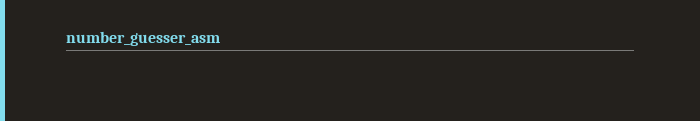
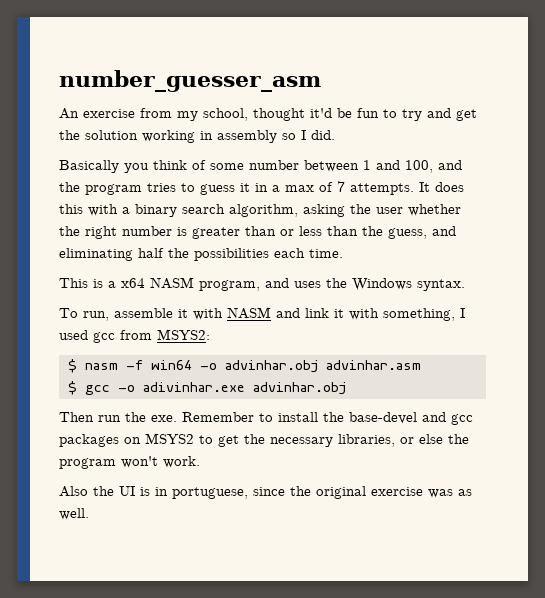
+ An exercise from my school, thought it'd be fun to try and get the solution working in assembly so I did.
+ Basically you think of some number between 1 and 100, and the program tries to guess it in a max of 7 attempts. It does this with a binary search algorithm, asking the user whether the right number is greater than or less than the guess, and eliminating half the possibilities each time.
+ This is a x64 NASM program, and uses the Windows syntax.
+ To run, assemble it with NASM and link it with something, I used gcc from MSYS2:
+ $ nasm -f win64 -o advinhar.obj advinhar.asm
+ $ gcc -o adivinhar.exe advinhar.obj
+ Then run the exe. Remember to install the base-devel and gcc packages on MSYS2 to get the necessary libraries, or else the program won't work.
+ Also the UI is in portuguese, since the original exercise was as well.

